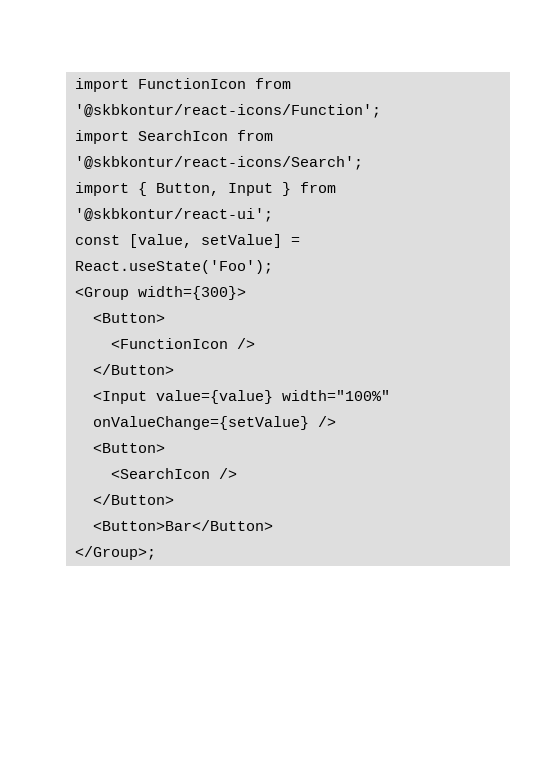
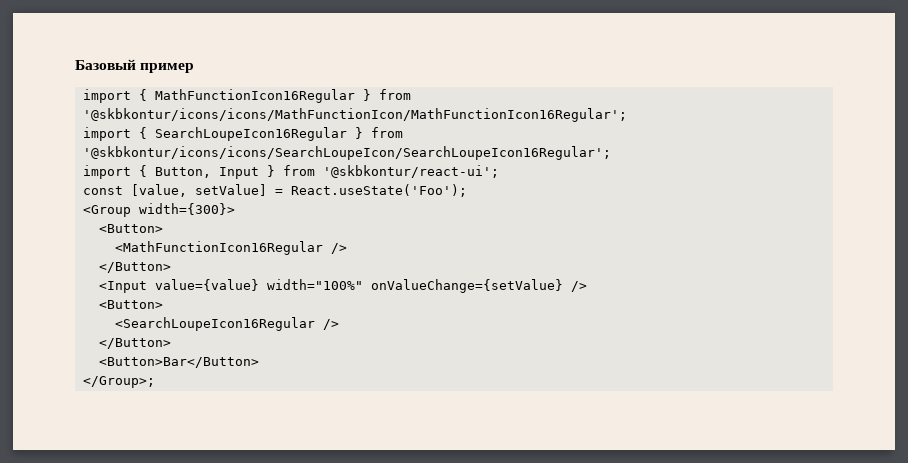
- import FunctionIcon from '@skbkontur/react-icons/Function';
- import SearchIcon from '@skbkontur/react-icons/Search';
+ Базовый пример
+ import { MathFunctionIcon16Regular } from '@skbkontur/icons/icons/MathFunctionIcon/MathFunctionIcon16Regular';
+ import { SearchLoupeIcon16Regular } from '@skbkontur/icons/icons/SearchLoupeIcon/SearchLoupeIcon16Regular';
- <FunctionIcon />
+ <MathFunctionIcon16Regular />
- <SearchIcon />
+ <SearchLoupeIcon16Regular />

